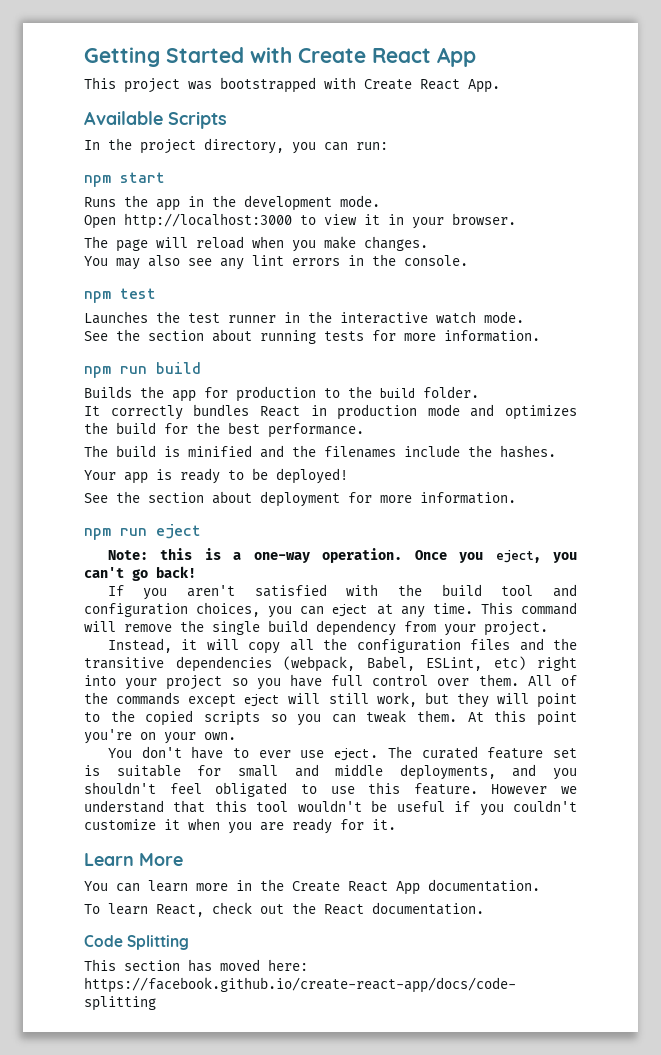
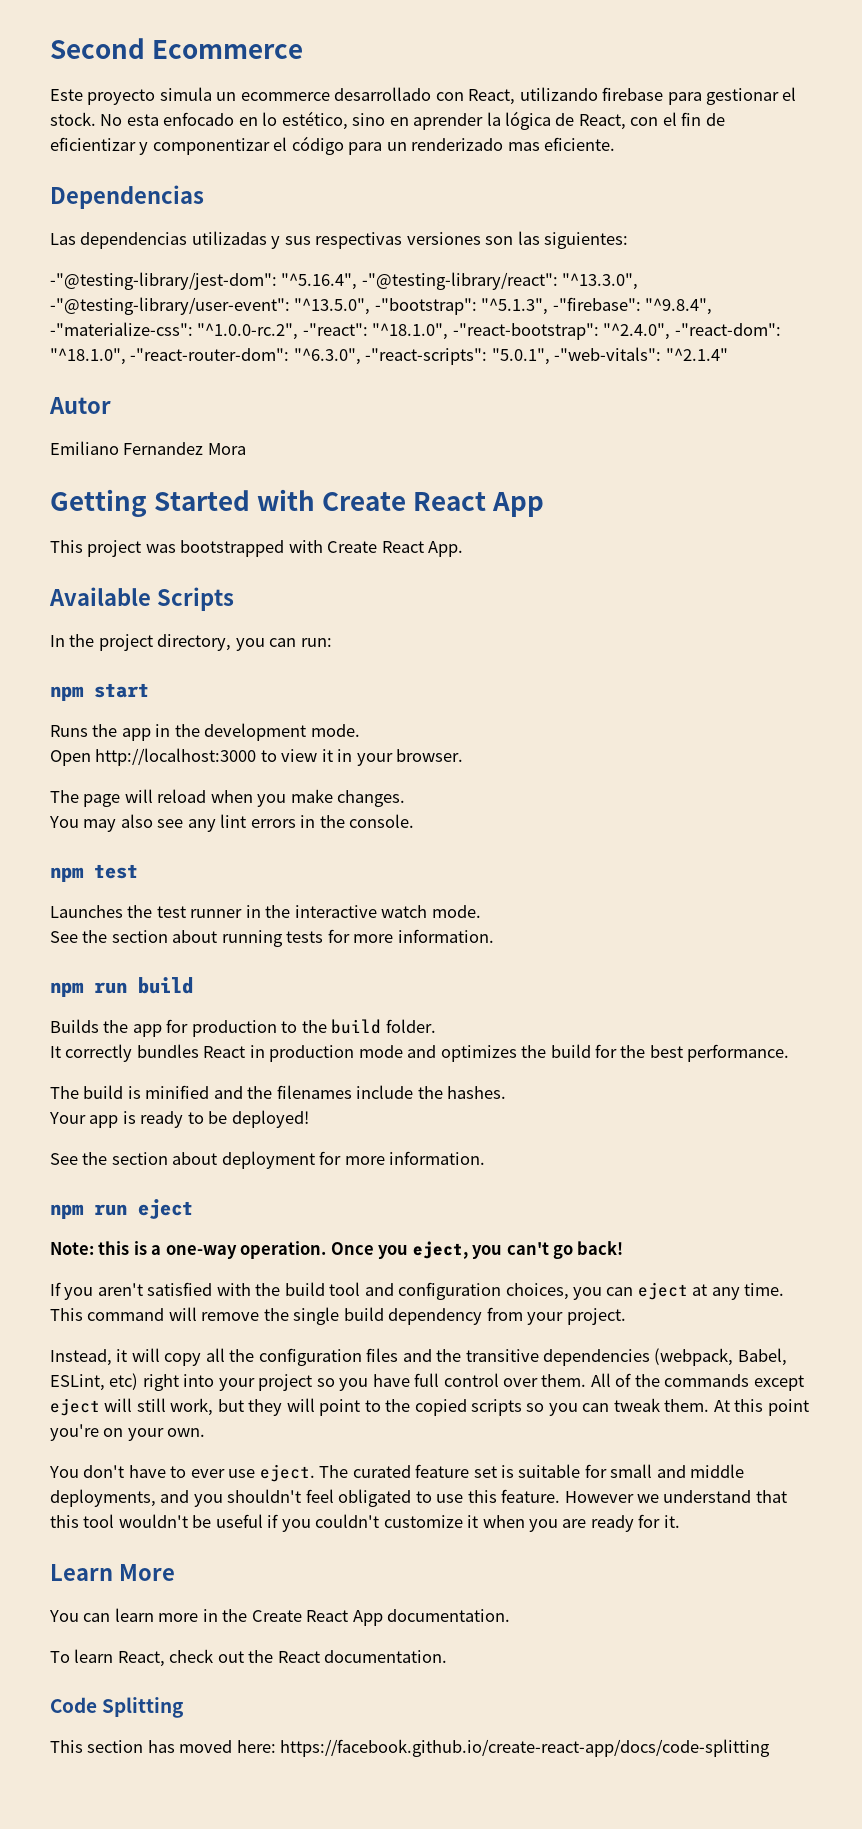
+ Second Ecommerce
+ Este proyecto simula un ecommerce desarrollado con React, utilizando firebase para gestionar el stock. No esta enfocado en lo estético, sino en aprender la lógica de React, con el fin de eficientizar y componentizar el código para un renderizado mas eficiente.
+ Dependencias
+ Las dependencias utilizadas y sus respectivas versiones son las siguientes:
+ -"@testing-library/jest-dom": "^5.16.4", -"@testing-library/react": "^13.3.0", -"@testing-library/user-event": "^13.5.0", -"bootstrap": "^5.1.3", -"firebase": "^9.8.4", -"materialize-css": "^1.0.0-rc.2", -"react": "^18.1.0", -"react-bootstrap": "^2.4.0", -"react-dom": "^18.1.0", -"react-router-dom": "^6.3.0", -"react-scripts": "5.0.1", -"web-vitals": "^2.1.4"
+ Autor
+ Emiliano Fernandez Mora

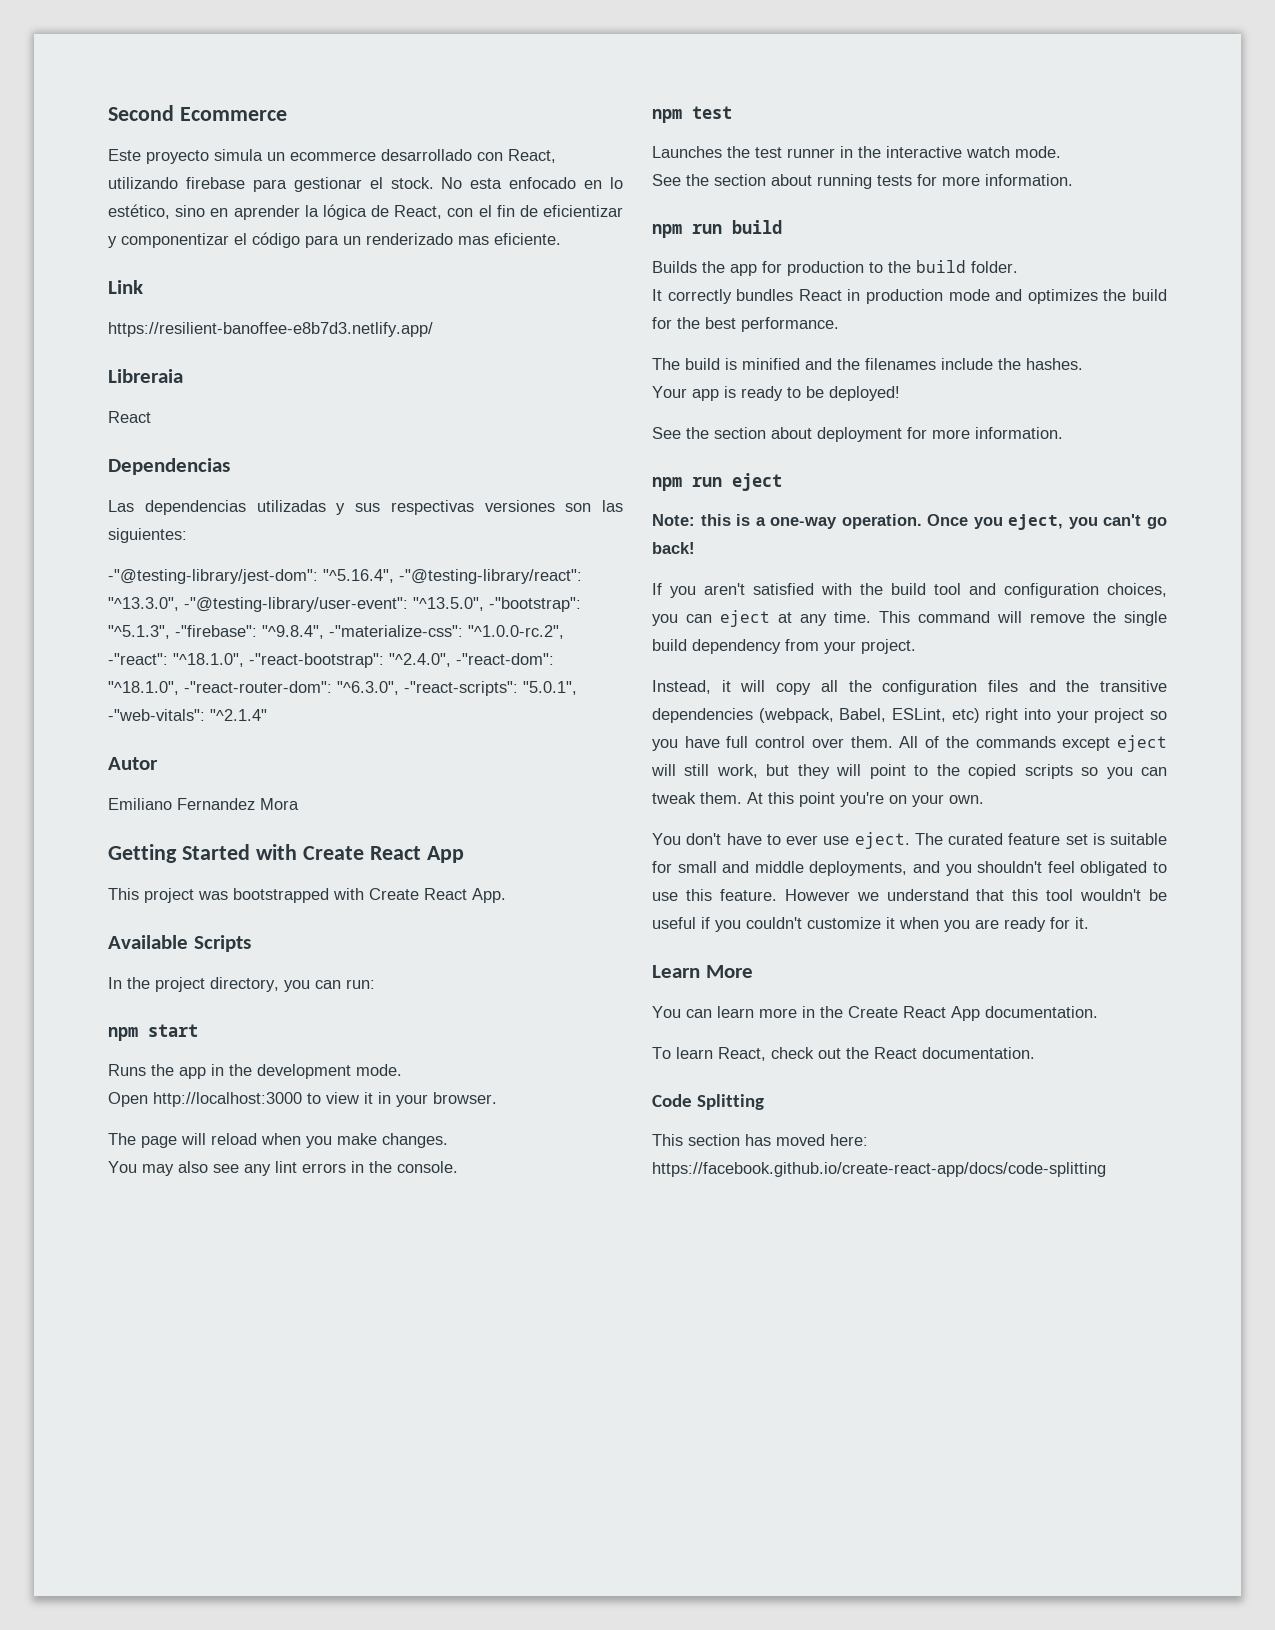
+ Link
+ https://resilient-banoffee-e8b7d3.netlify.app/
+ Libreraia
+ React

